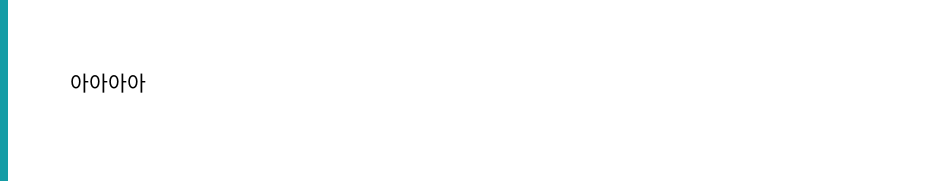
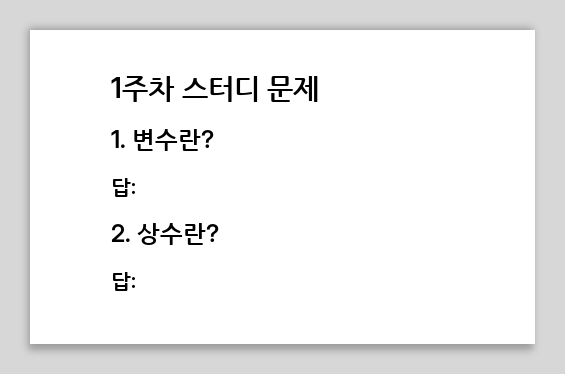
- 아아아아
+ 1주차 스터디 문제
+ 1. 변수란?
+ 답:
+ 2. 상수란?
+ 답:

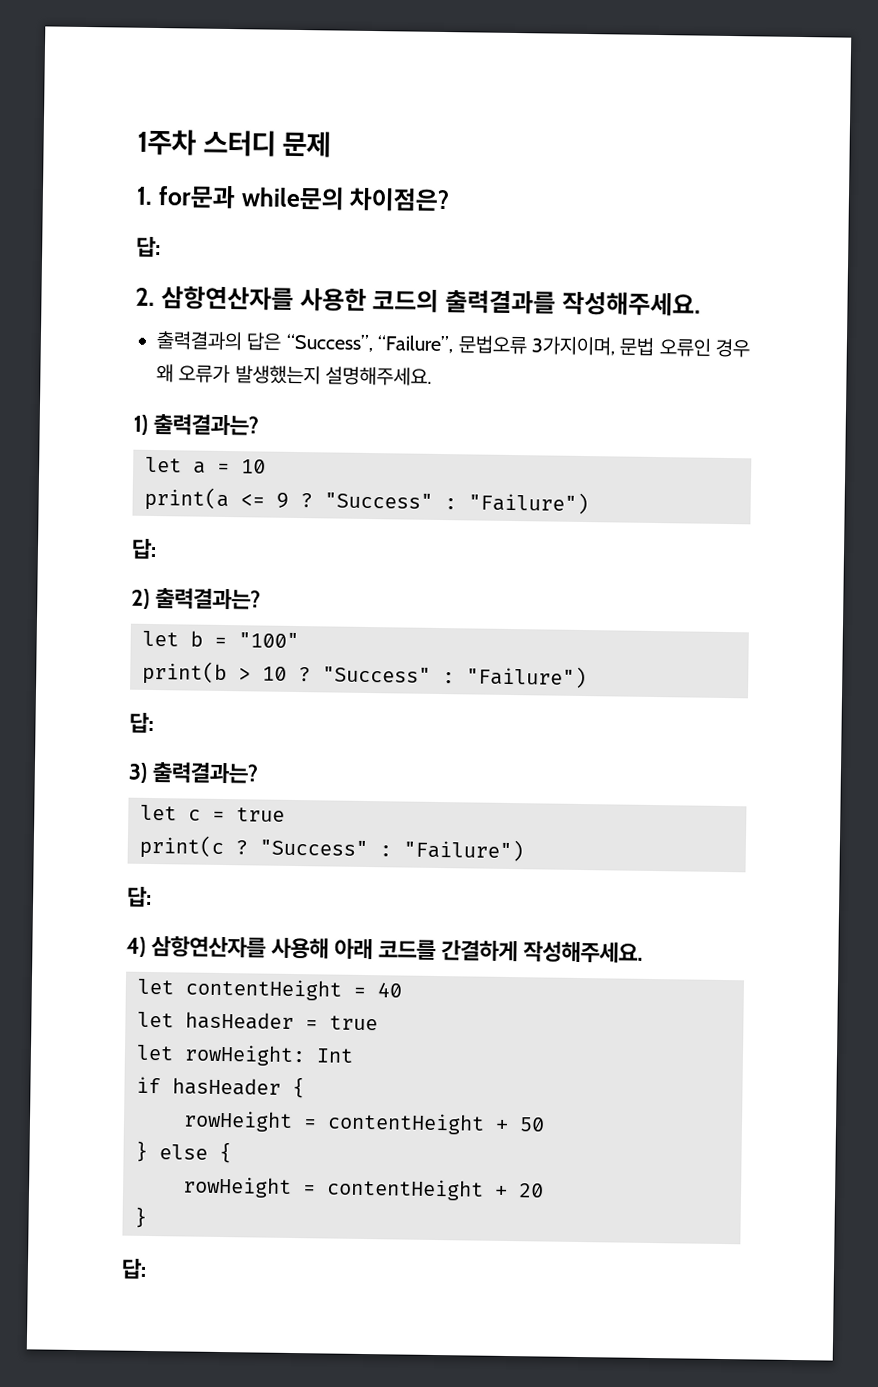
- 1. 변수란?
+ 1. for문과 while문의 차이점은?
- 2. 상수란?
+ 2. 삼항연산자를 사용한 코드의 출력결과를 작성해주세요.
+ 출력결과의 답은 “Success”, “Failure”, 문법오류 3가지이며, 문법 오류인 경우 왜 오류가 발생했는지 설명해주세요.
+ 1) 출력결과는?
+ let a = 10
+ print(a <= 9 ? "Success" : "Failure")
+ 답:
+ 2) 출력결과는?
+ let b = "100"
+ print(b > 10 ? "Success" : "Failure")
+ 답:
+ 3) 출력결과는?
+ let c = true
+ print(c ? "Success" : "Failure")
+ 답:
+ 4) 삼항연산자를 사용해 아래 코드를 간결하게 작성해주세요.
+ let contentHeight = 40
+ let hasHeader = true
+ let rowHeight: Int
+ if hasHeader {
+ rowHeight = contentHeight + 50
+ } else {
+ rowHeight = contentHeight + 20
+ }

